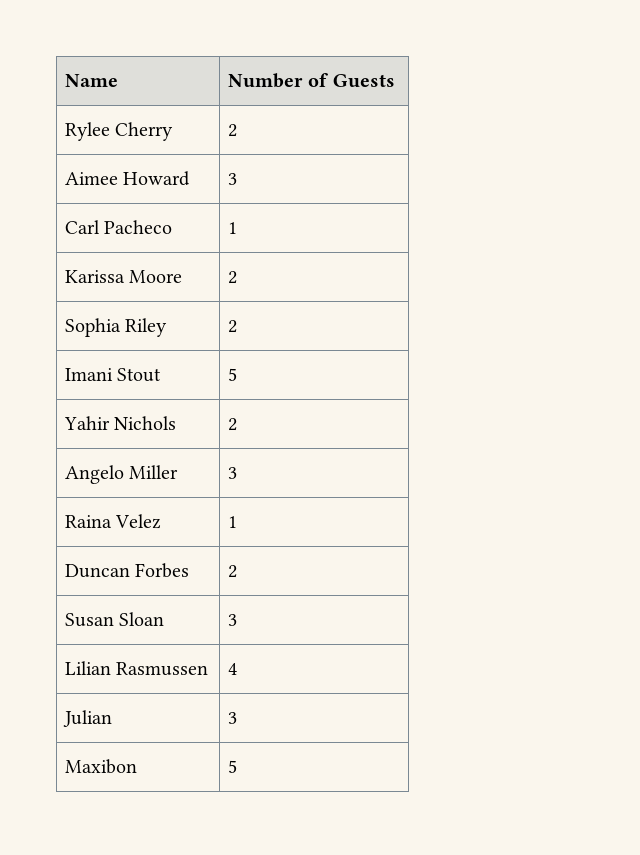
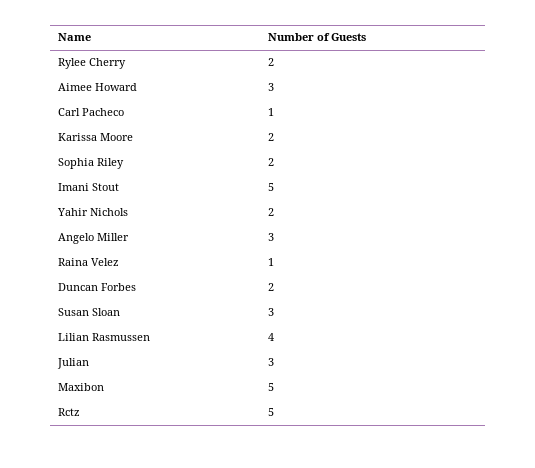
+ Rctz | 5

